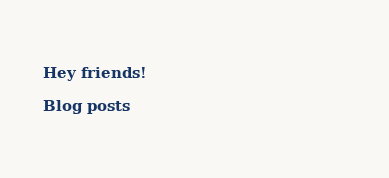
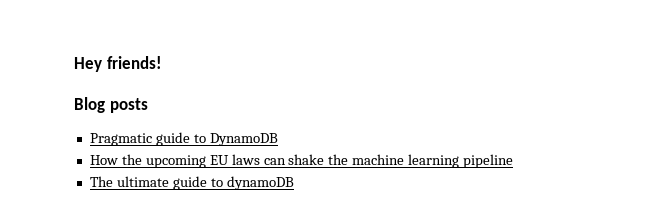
+ Pragmatic guide to DynamoDB
+ How the upcoming EU laws can shake the machine learning pipeline
+ The ultimate guide to dynamoDB

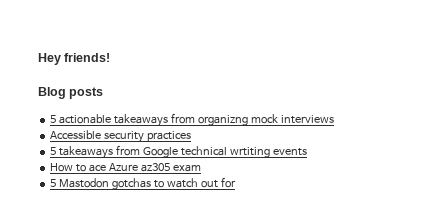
- Pragmatic guide to DynamoDB
- How the upcoming EU laws can shake the machine learning pipeline
- The ultimate guide to dynamoDB
+ 5 actionable takeaways from organizng mock interviews
+ Accessible security practices
+ 5 takeaways from Google technical wrtiting events
+ How to ace Azure az305 exam
+ 5 Mastodon gotchas to watch out for

